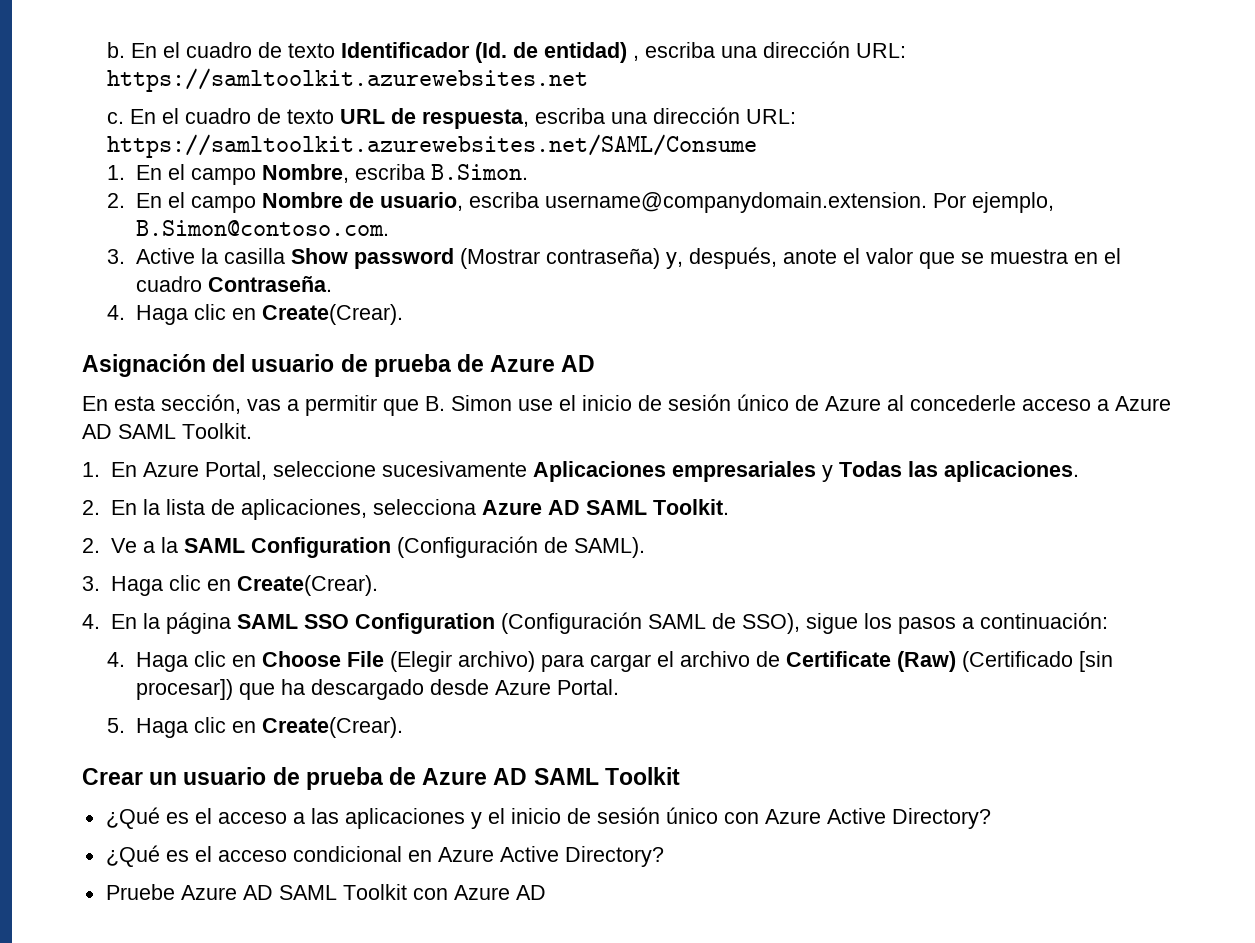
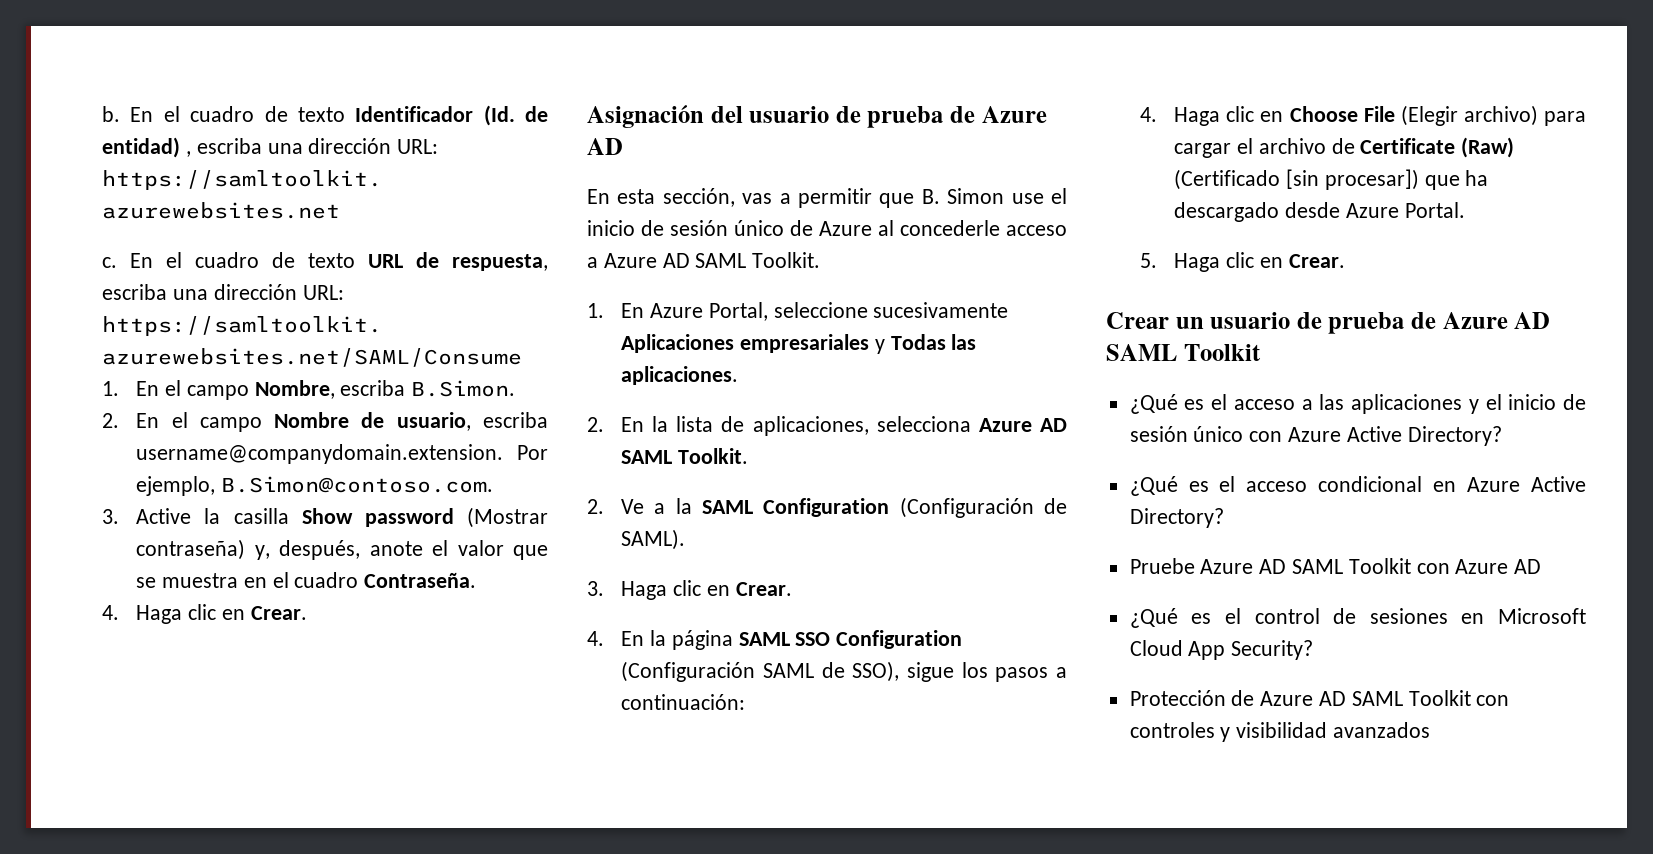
- 4. Haga clic en Create(Crear).
+ 4. Haga clic en Crear.
- 3. Haga clic en Create(Crear).
+ 3. Haga clic en Crear.
- 5. Haga clic en Create(Crear).
+ 5. Haga clic en Crear.
+ ¿Qué es el control de sesiones en Microsoft Cloud App Security?
+ Protección de Azure AD SAML Toolkit con controles y visibilidad avanzados

